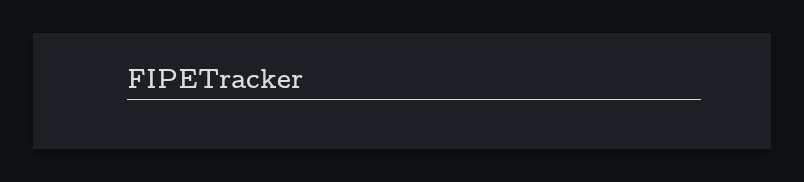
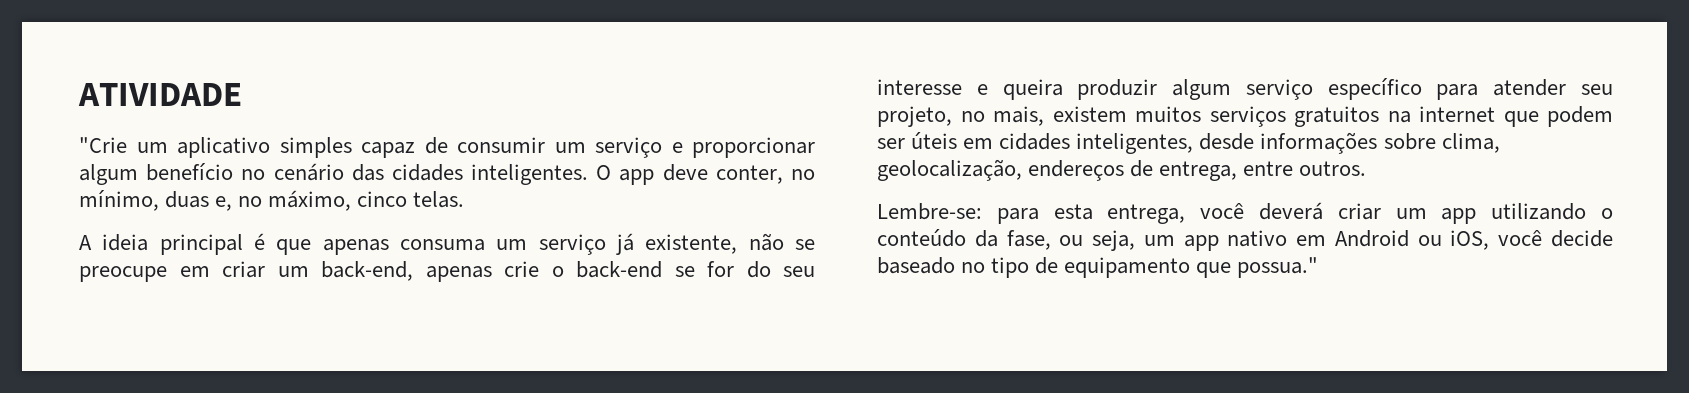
- FIPETracker
+ ATIVIDADE
+ "Crie um aplicativo simples capaz de consumir um serviço e proporcionar algum benefício no cenário das cidades inteligentes. O app deve conter, no mínimo, duas e, no máximo, cinco telas.
+ A ideia principal é que apenas consuma um serviço já existente, não se preocupe em criar um back-end, apenas crie o back-end se for do seu interesse e queira produzir algum serviço específico para atender seu projeto, no mais, existem muitos serviços gratuitos na internet que podem ser úteis em cidades inteligentes, desde informações sobre clima, geolocalização, endereços de entrega, entre outros.
+ Lembre-se: para esta entrega, você deverá criar um app utilizando o conteúdo da fase, ou seja, um app nativo em Android ou iOS, você decide baseado no tipo de equipamento que possua."

